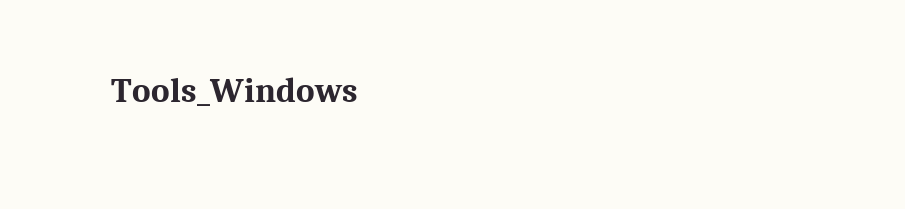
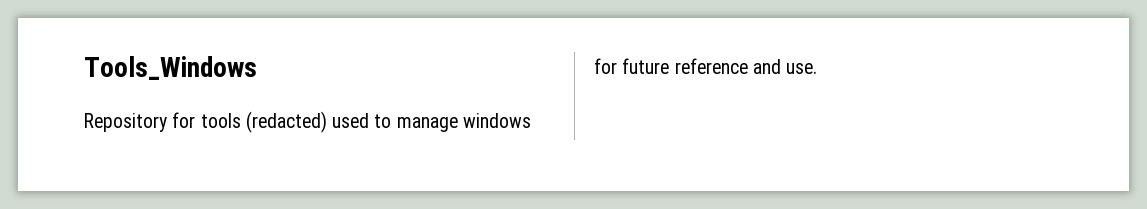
+ Repository for tools (redacted) used to manage windows for future reference and use.

